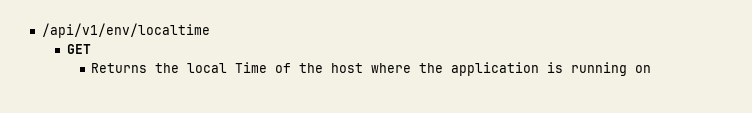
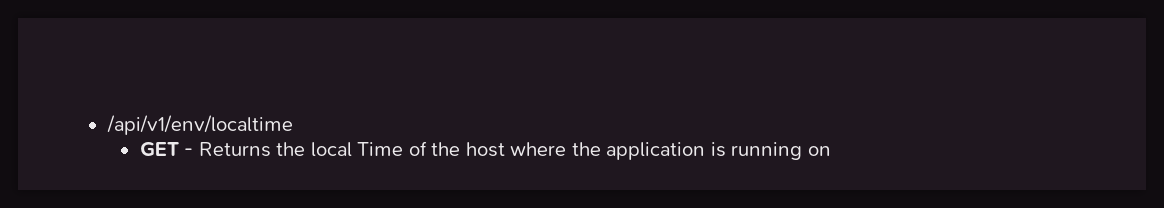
- GET
- Returns the local Time of the host where the application is running on
+ GET - Returns the local Time of the host where the application is running on

